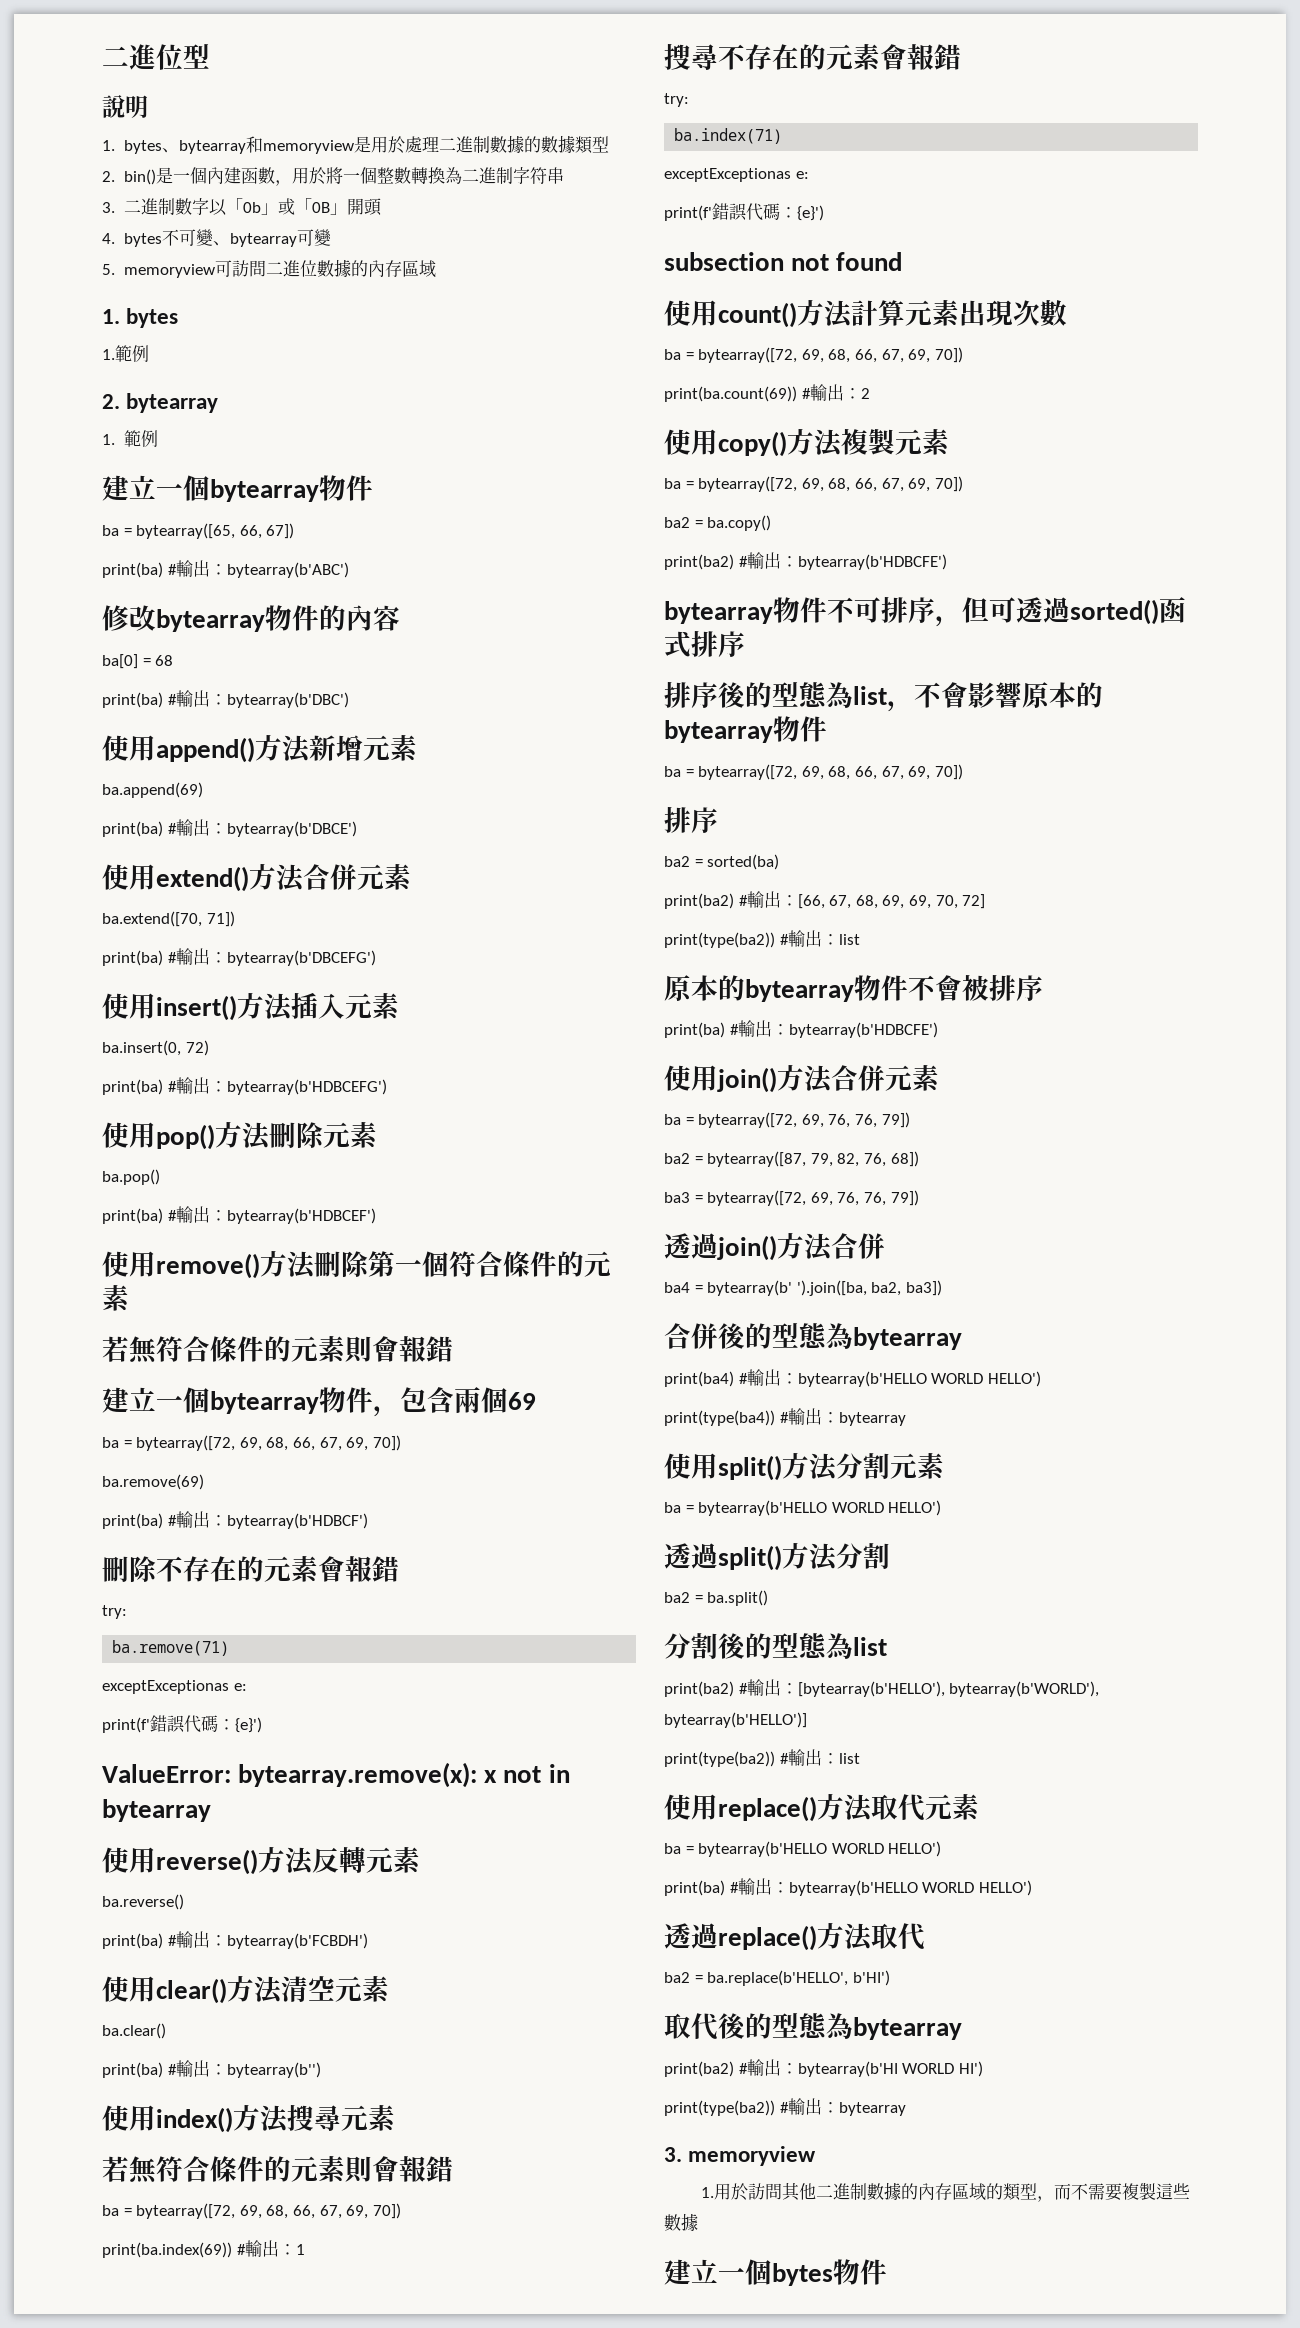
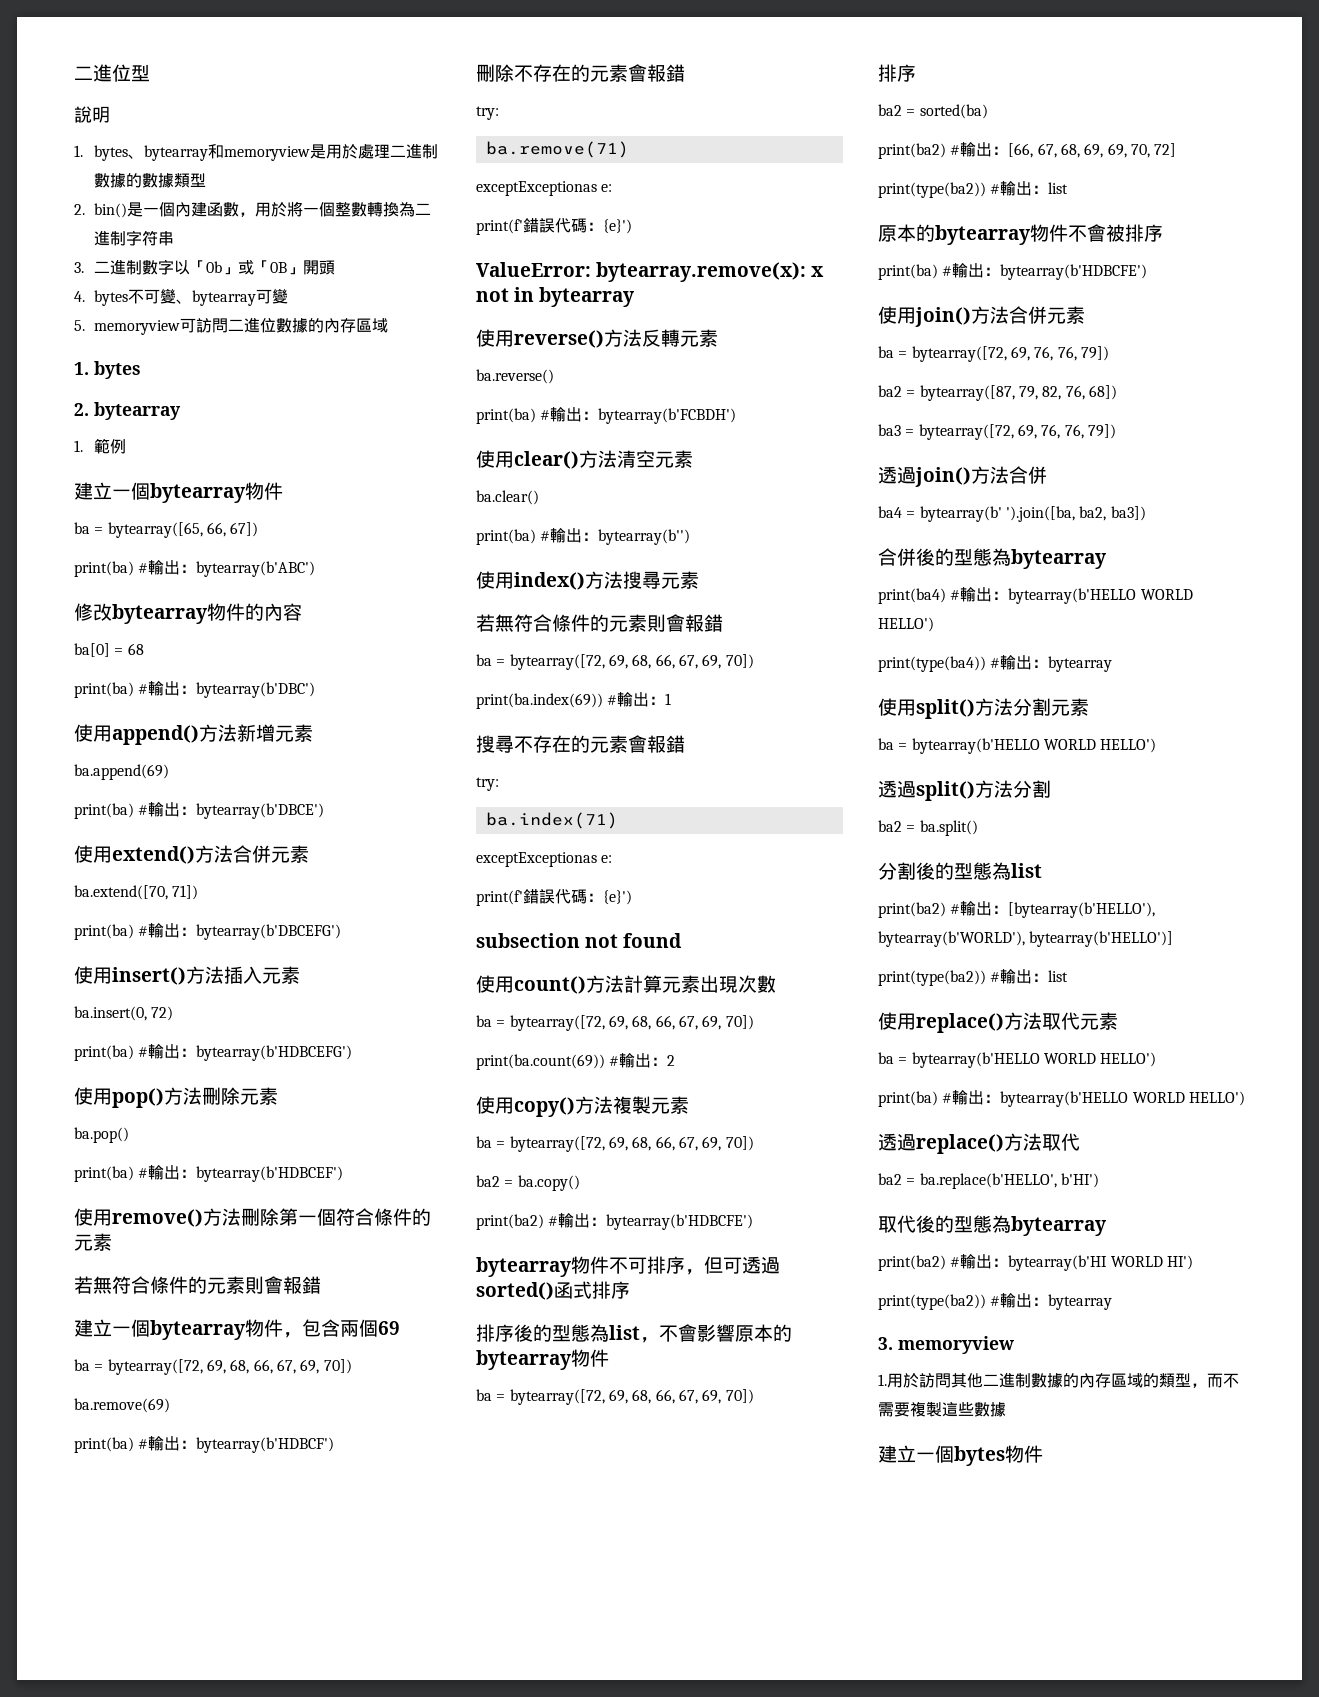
  5. memoryview可訪問二進位數據的內存區域
  1. bytes
- 1.範例

